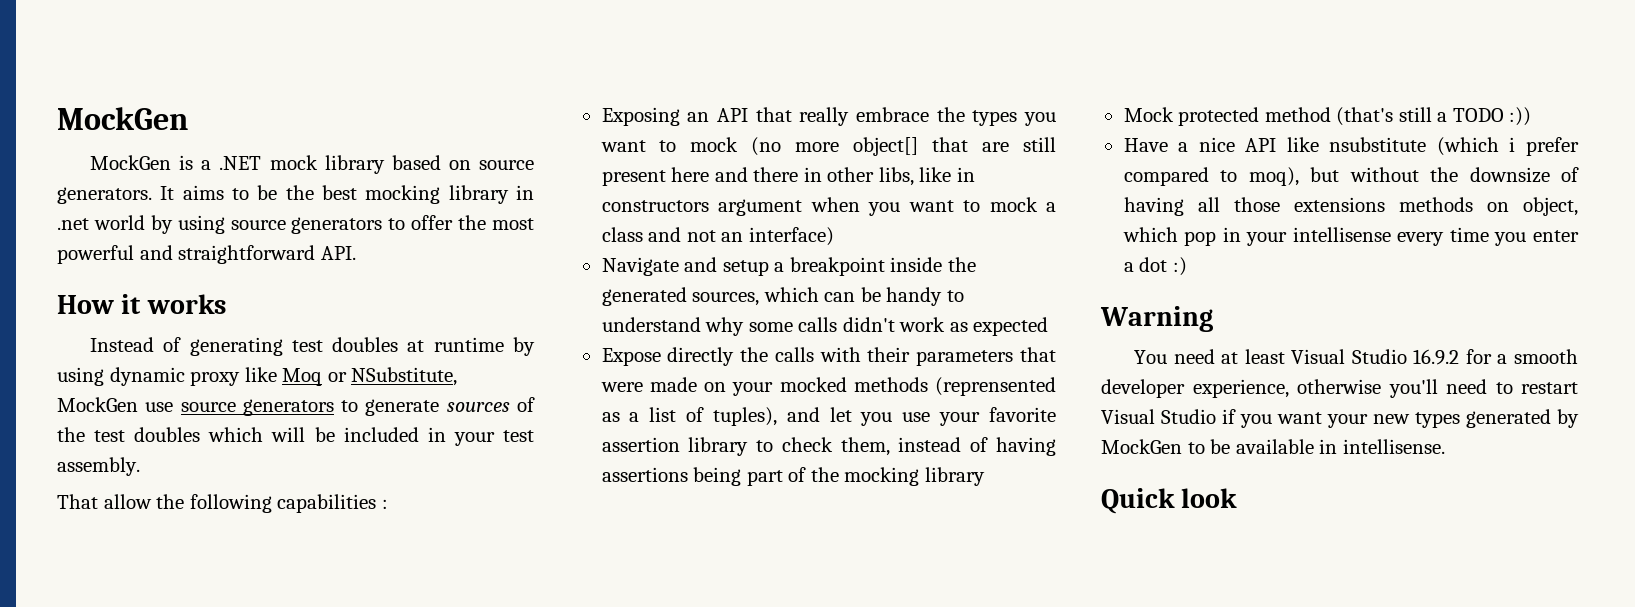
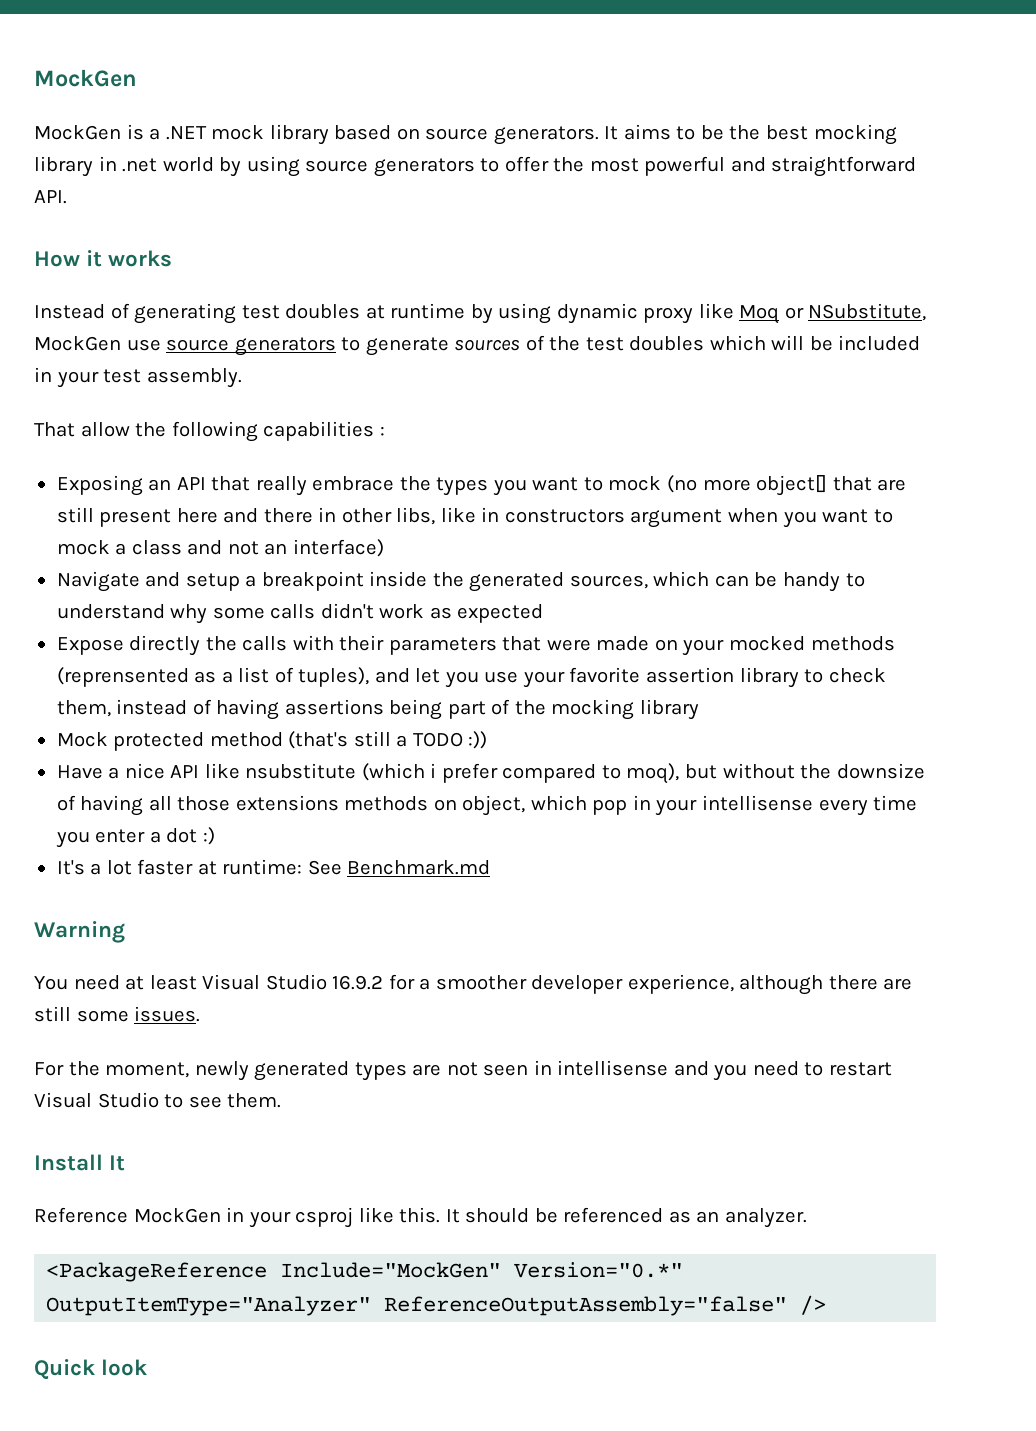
+ It's a lot faster at runtime: See Benchmark.md
- You need at least Visual Studio 16.9.2 for a smooth developer experience, otherwise you'll need to restart Visual Studio if you want your new types generated by MockGen to be available in intellisense.
+ You need at least Visual Studio 16.9.2 for a smoother developer experience, although there are still some issues.
+ For the moment, newly generated types are not seen in intellisense and you need to restart Visual Studio to see them.
+ Install It
+ Reference MockGen in your csproj like this. It should be referenced as an analyzer.
+ <PackageReference Include="MockGen" Version="0.*" OutputItemType="Analyzer" ReferenceOutputAssembly="false" />

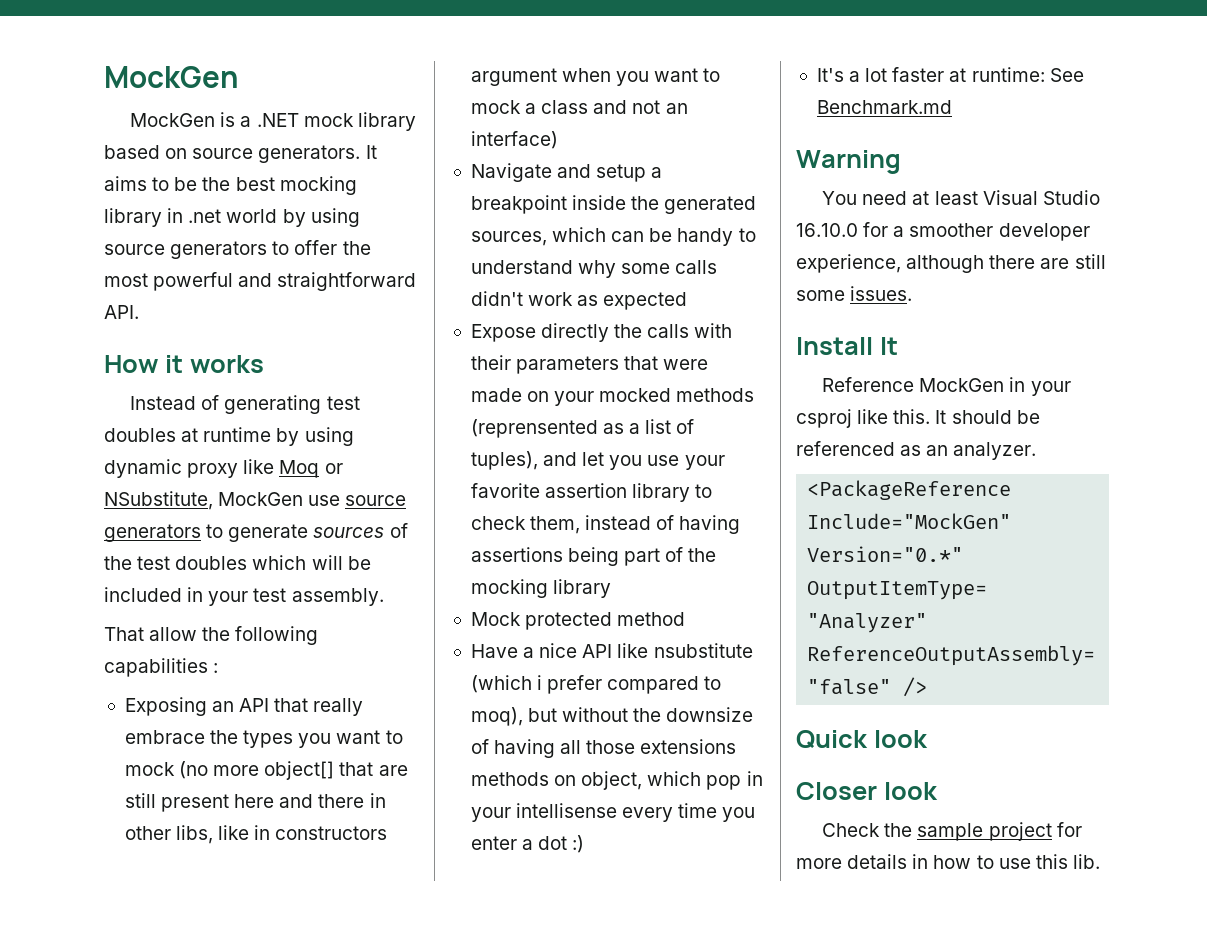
- Mock protected method (that's still a TODO :))
+ Mock protected method
- You need at least Visual Studio 16.9.2 for a smoother developer experience, although there are still some issues.
+ You need at least Visual Studio 16.10.0 for a smoother developer experience, although there are still some issues.
- For the moment, newly generated types are not seen in intellisense and you need to restart Visual Studio to see them.
+ Closer look
+ Check the sample project for more details in how to use this lib.

